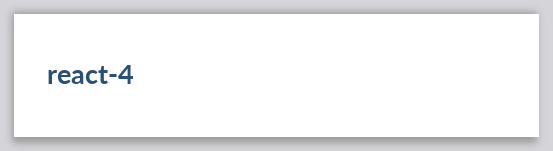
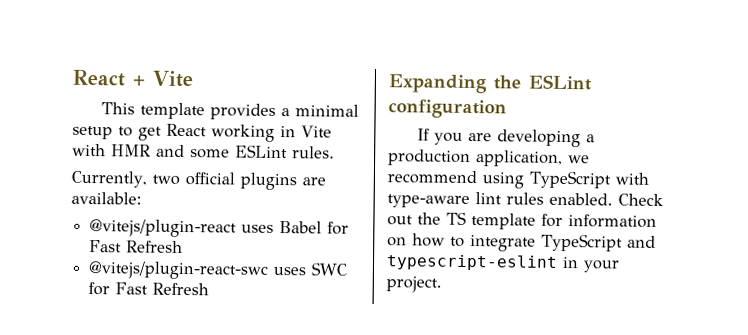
- react-4
+ React + Vite
+ This template provides a minimal setup to get React working in Vite with HMR and some ESLint rules.
+ Currently, two official plugins are available:
+ @vitejs/plugin-react uses Babel for Fast Refresh
+ @vitejs/plugin-react-swc uses SWC for Fast Refresh
+ Expanding the ESLint configuration
+ If you are developing a production application, we recommend using TypeScript with type-aware lint rules enabled. Check out the TS template for information on how to integrate TypeScript and typescript-eslint in your project.

